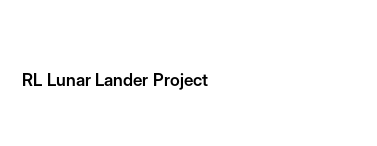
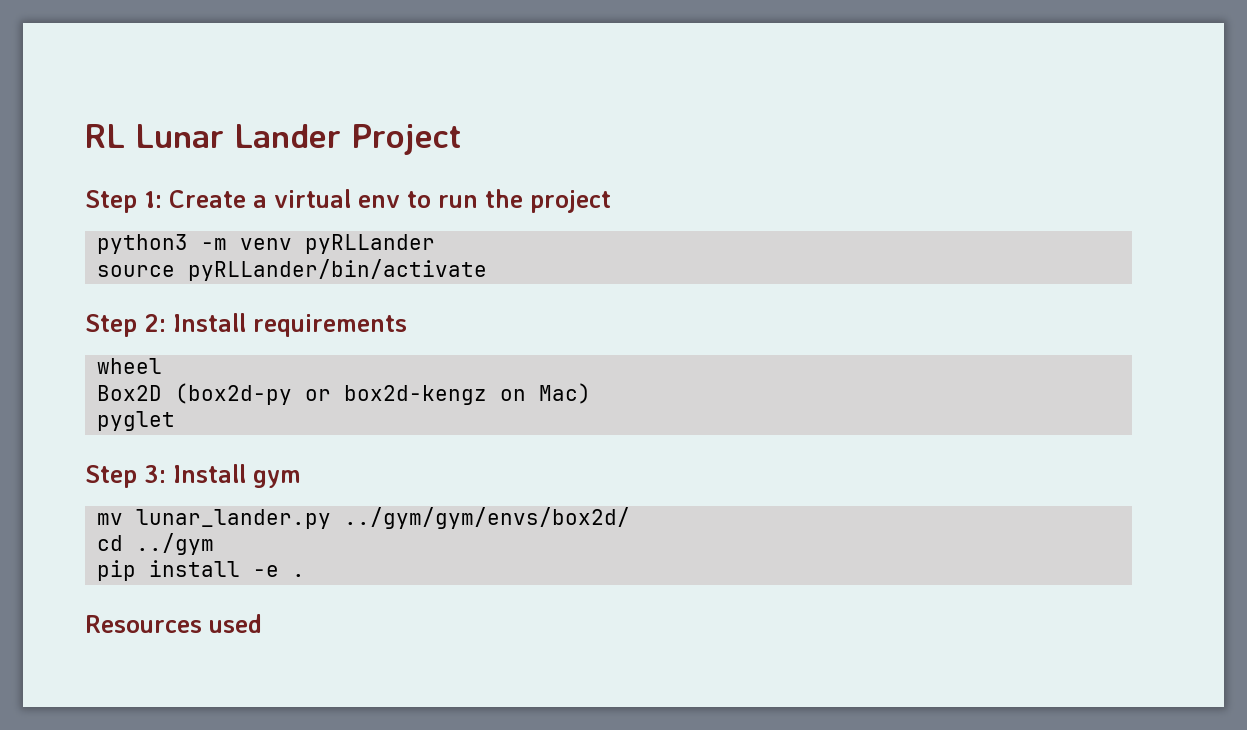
+ Step 1: Create a virtual env to run the project
+ python3 -m venv pyRLLander
+ source pyRLLander/bin/activate
+ Step 2: Install requirements
+ wheel
+ Box2D (box2d-py or box2d-kengz on Mac)
+ pyglet
+ Step 3: Install gym
+ mv lunar_lander.py ../gym/gym/envs/box2d/
+ cd ../gym
+ pip install -e .
+ Resources used

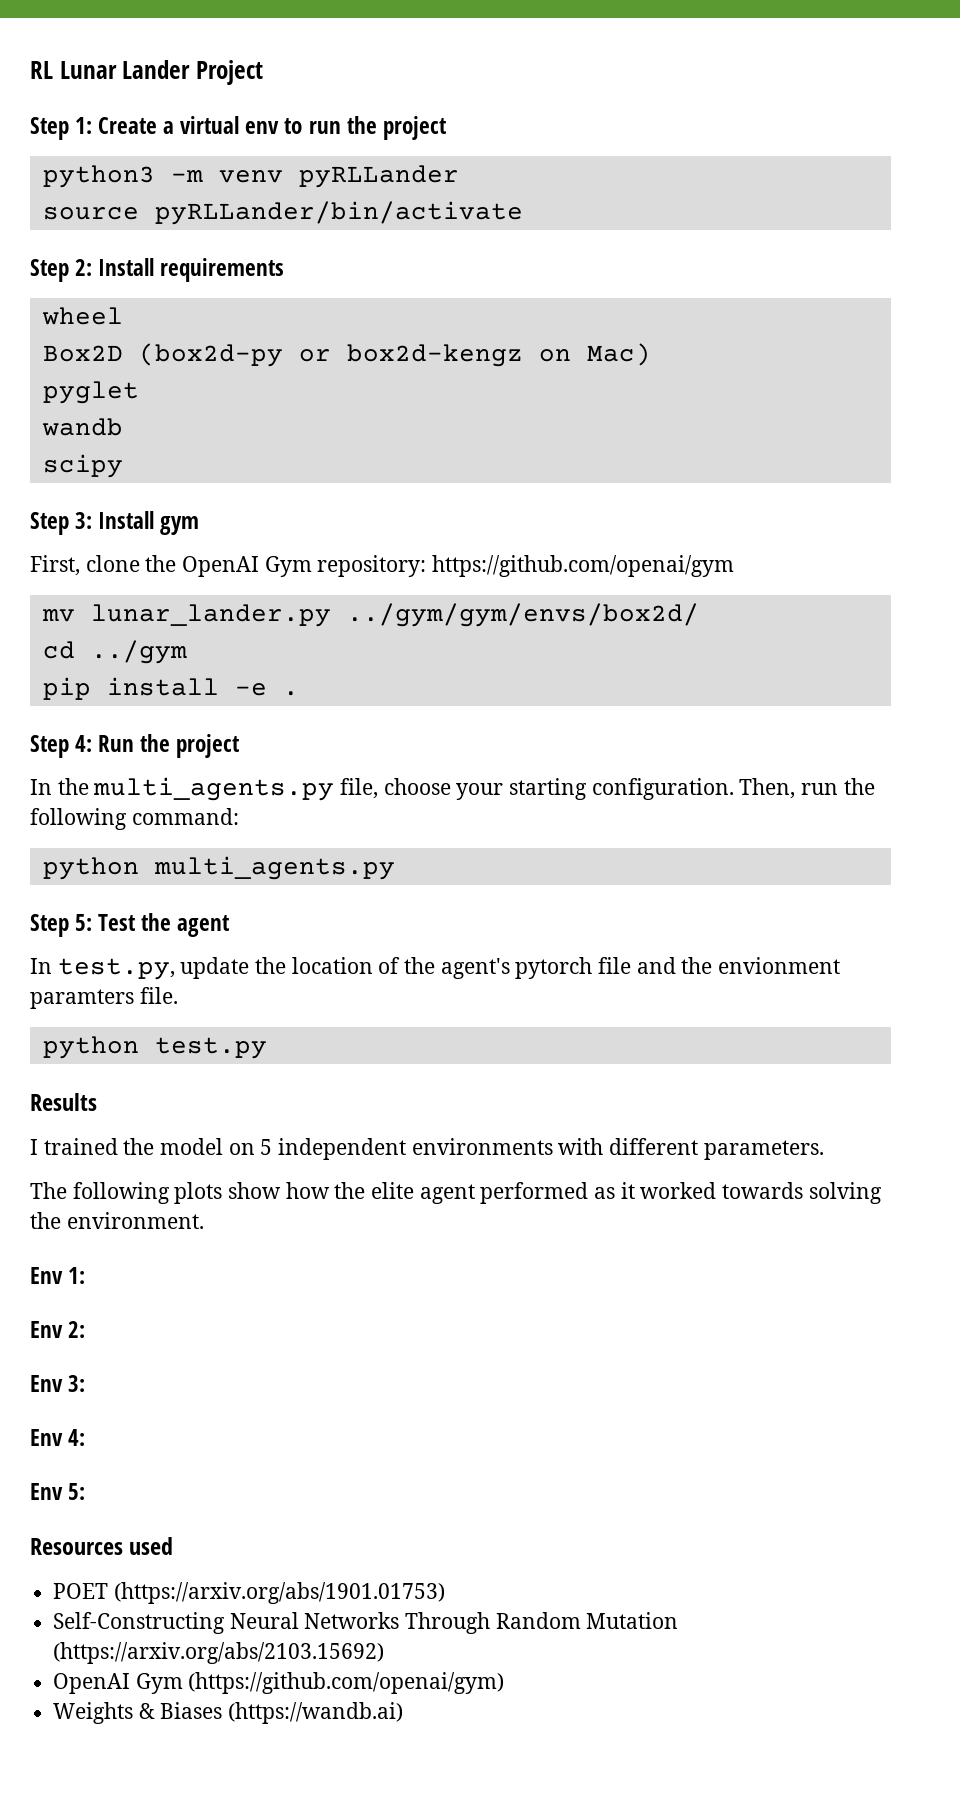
+ wandb
+ scipy
+ First, clone the OpenAI Gym repository: https://github.com/openai/gym
+ Step 4: Run the project
+ In the multi_agents.py file, choose your starting configuration. Then, run the following command:
+ python multi_agents.py
+ Step 5: Test the agent
+ In test.py, update the location of the agent's pytorch file and the envionment paramters file.
+ python test.py
+ Results
+ I trained the model on 5 independent environments with different parameters.
+ The following plots show how the elite agent performed as it worked towards solving the environment.
+ Env 1:
+ Env 2:
+ Env 3:
+ Env 4:
+ Env 5:
  Resources used
+ POET (https://arxiv.org/abs/1901.01753)
+ Self-Constructing Neural Networks Through Random Mutation (https://arxiv.org/abs/2103.15692)
+ OpenAI Gym (https://github.com/openai/gym)
+ Weights & Biases (https://wandb.ai)

